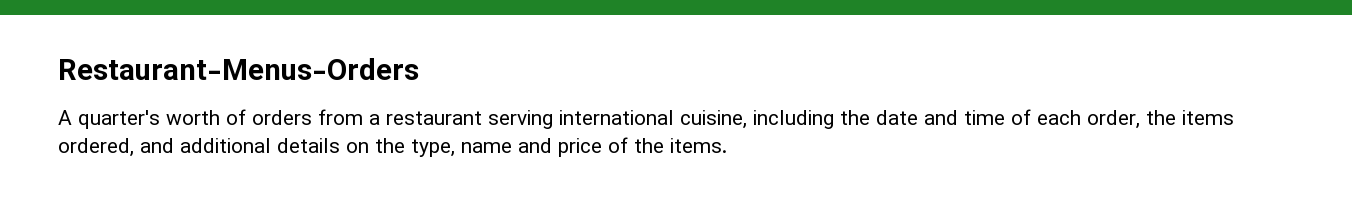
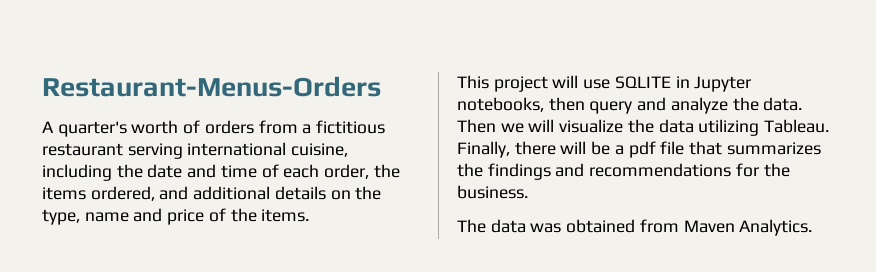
- A quarter's worth of orders from a restaurant serving international cuisine, including the date and time of each order, the items ordered, and additional details on the type, name and price of the items.
+ A quarter's worth of orders from a fictitious restaurant serving international cuisine, including the date and time of each order, the items ordered, and additional details on the type, name and price of the items.
+ This project will use SQLITE in Jupyter notebooks, then query and analyze the data. Then we will visualize the data utilizing Tableau. Finally, there will be a pdf file that summarizes the findings and recommendations for the business.
+ The data was obtained from Maven Analytics.

